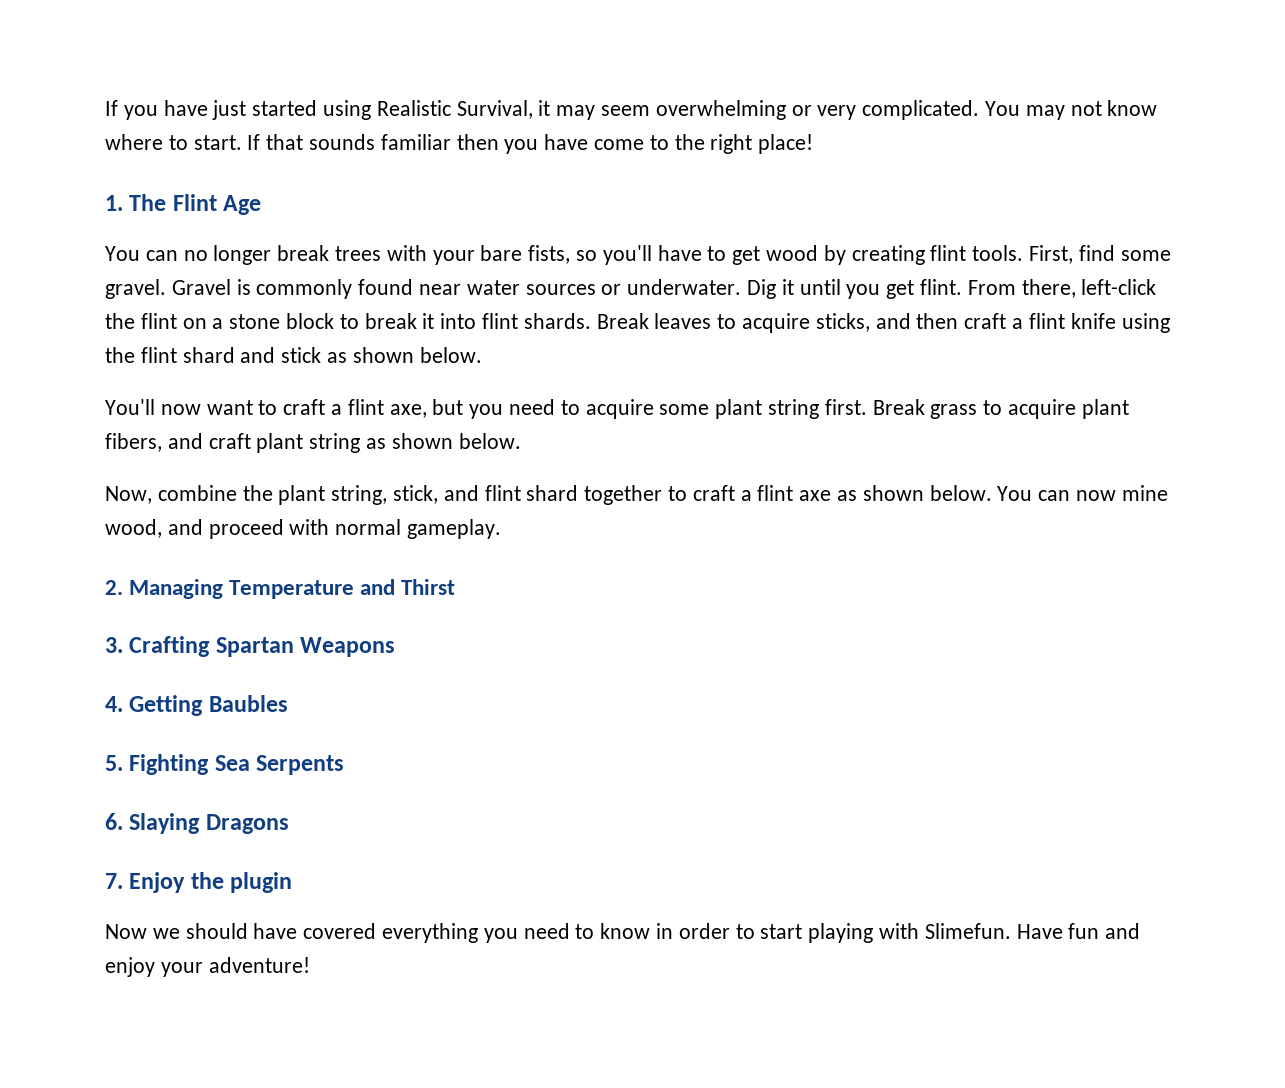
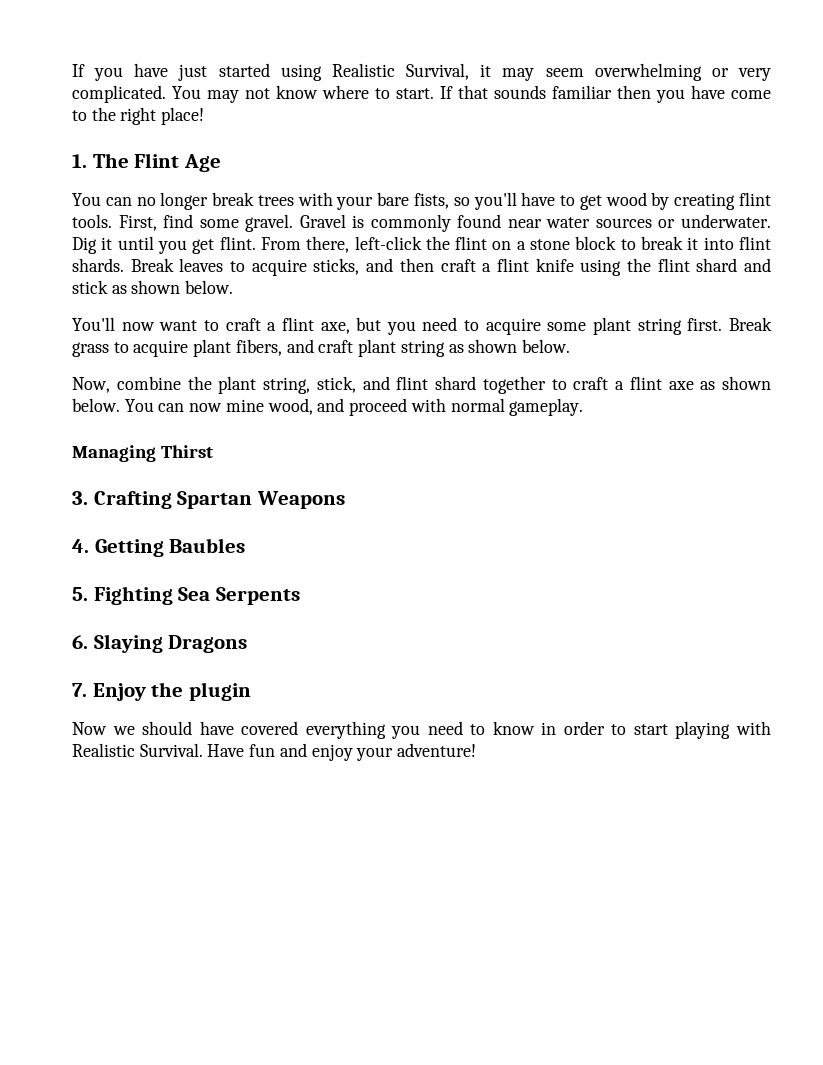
- 2. Managing Temperature and Thirst
+ Managing Thirst
- Now we should have covered everything you need to know in order to start playing with Slimefun.
+ Now we should have covered everything you need to know in order to start playing with Realistic Survival.

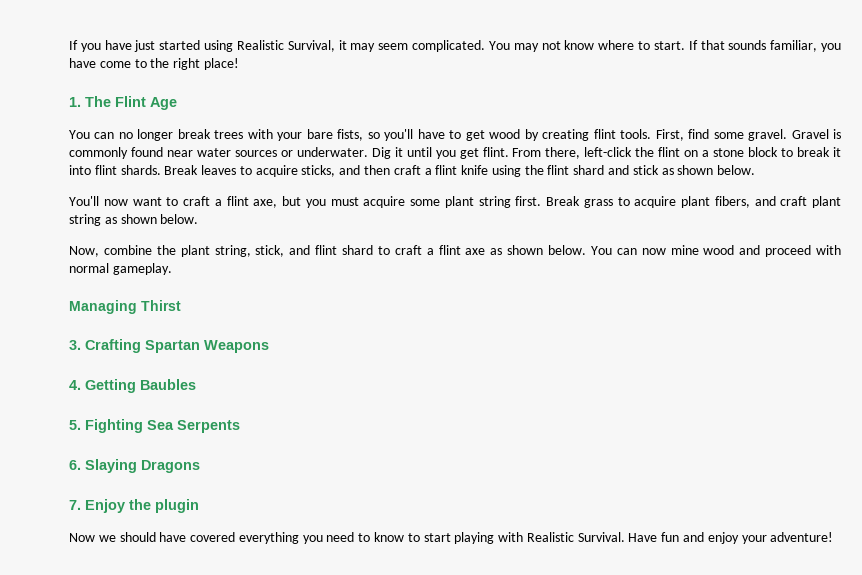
- If you have just started using Realistic Survival, it may seem overwhelming or very complicated.
+ If you have just started using Realistic Survival, it may seem complicated.
- If that sounds familiar then you have come to the right place!
+ If that sounds familiar, you have come to the right place!
- You'll now want to craft a flint axe, but you need to acquire some plant string first.
+ You'll now want to craft a flint axe, but you must acquire some plant string first.
- Now, combine the plant string, stick, and flint shard together to craft a flint axe as shown below.
+ Now, combine the plant string, stick, and flint shard to craft a flint axe as shown below.
- You can now mine wood, and proceed with normal gameplay.
+ You can now mine wood and proceed with normal gameplay.
- Now we should have covered everything you need to know in order to start playing with Realistic Survival.
+ Now we should have covered everything you need to know to start playing with Realistic Survival.

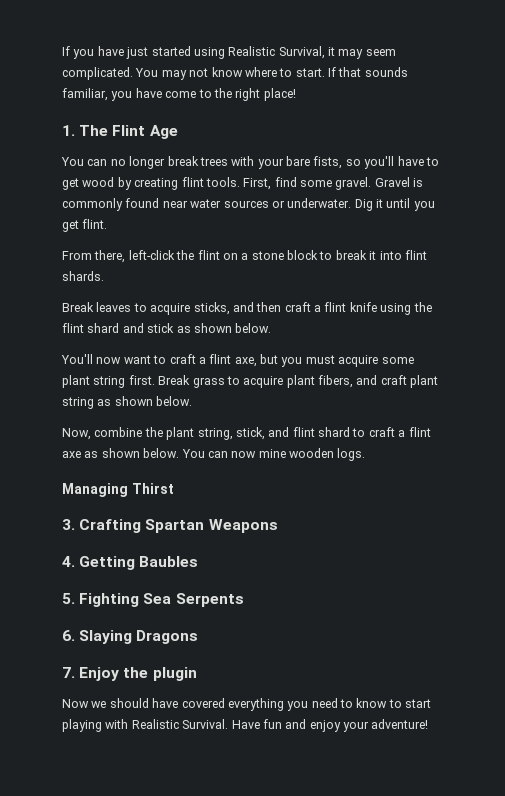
- Dig it until you get flint. From there, left-click the flint on a stone block to break it into flint shards. Break leaves to acquire sticks, and then craft a flint knife using the flint shard and stick as shown below.
+ Dig it until you get flint.
+ From there, left-click the flint on a stone block to break it into flint shards.
+ Break leaves to acquire sticks, and then craft a flint knife using the flint shard and stick as shown below.
- You can now mine wood and proceed with normal gameplay.
+ You can now mine wooden logs.

